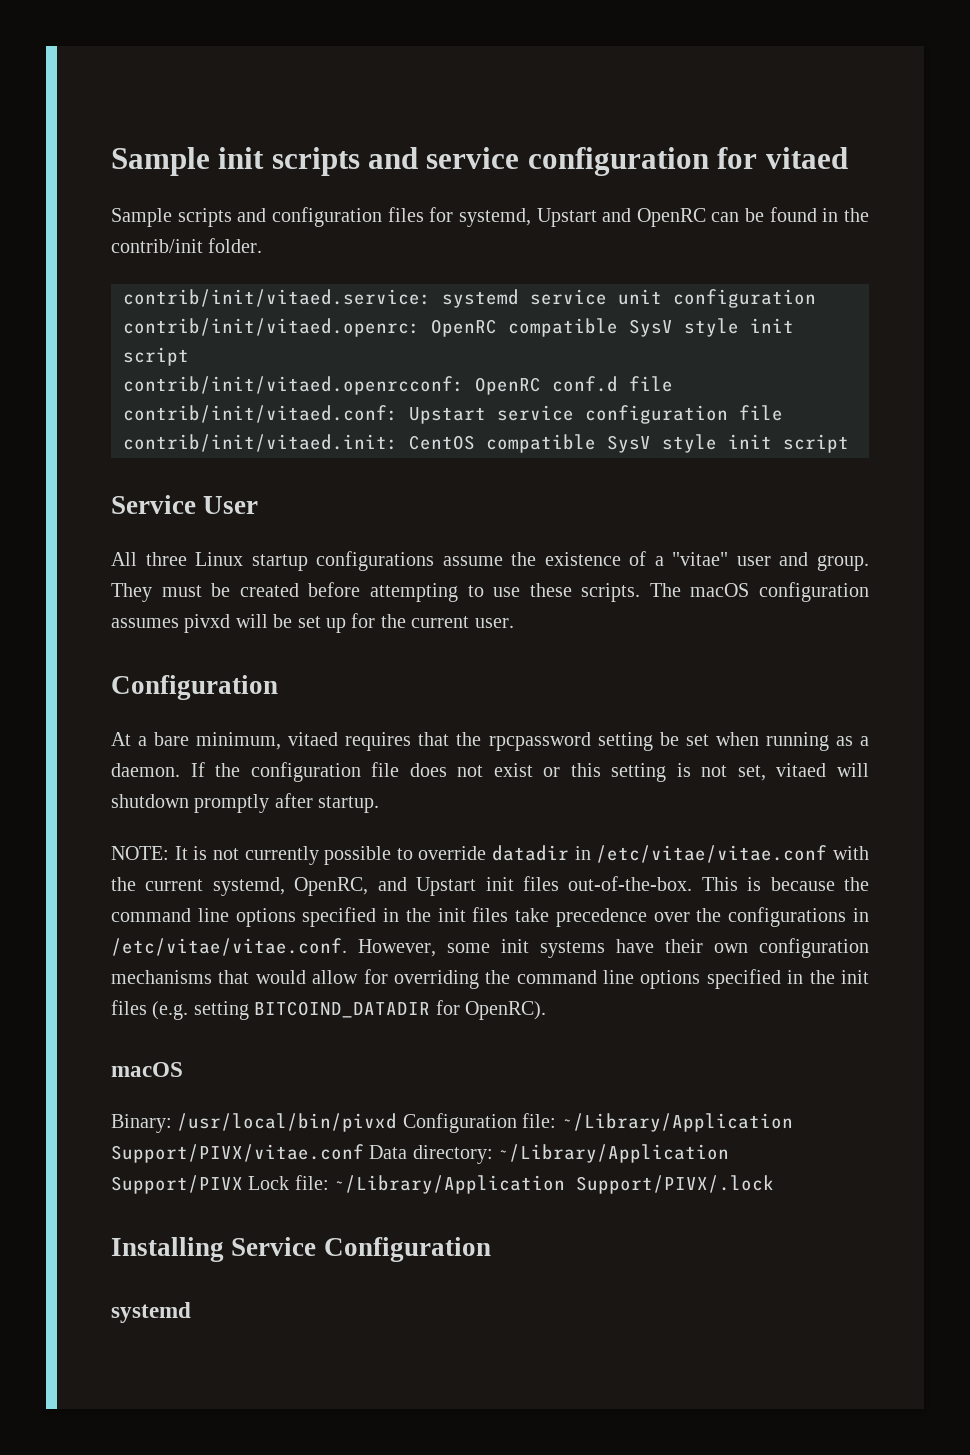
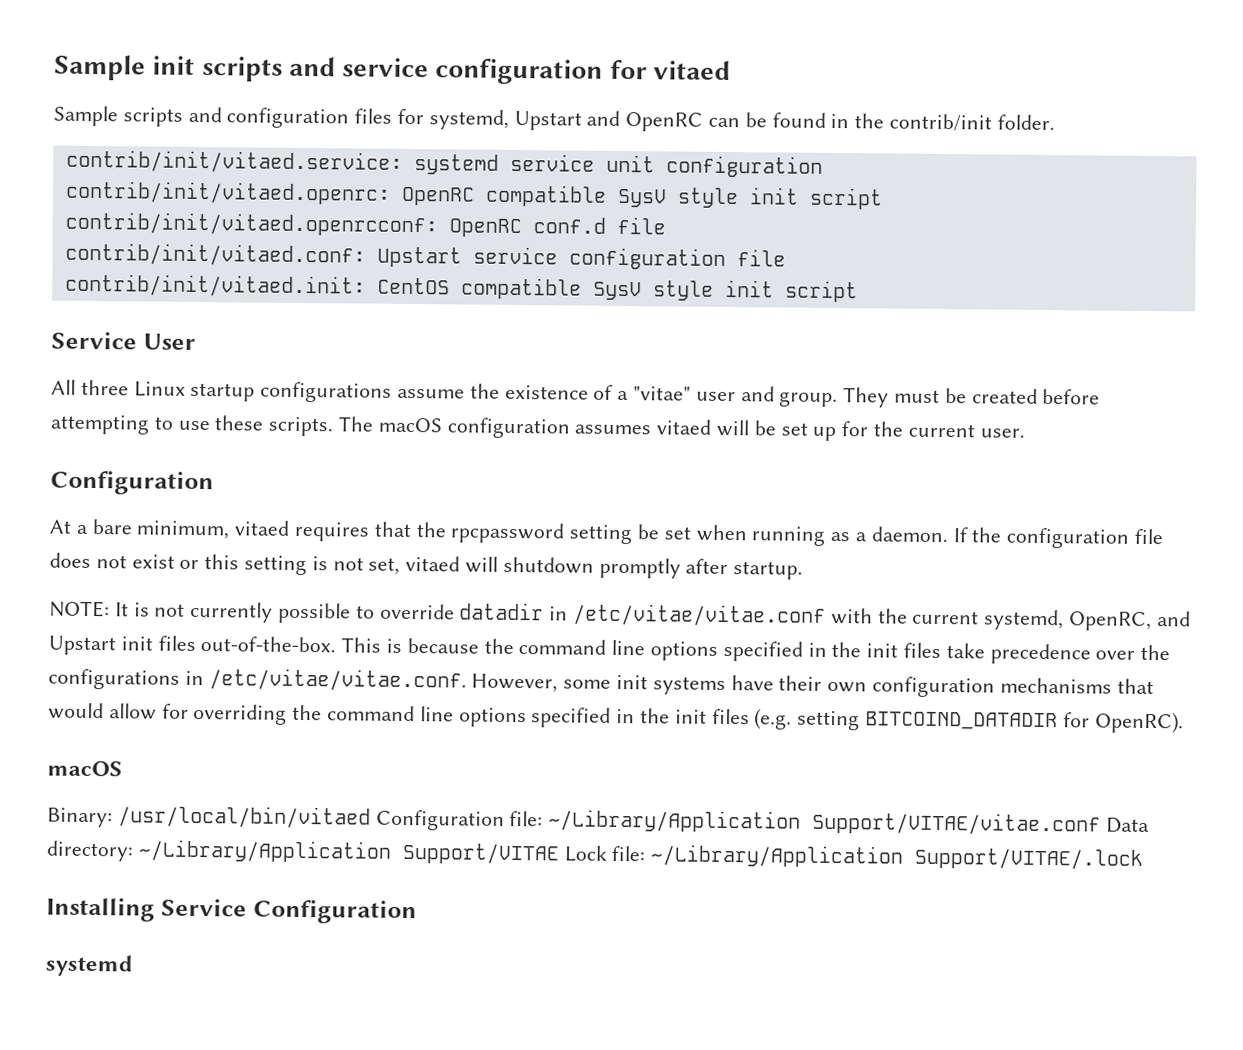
- The macOS configuration assumes pivxd will be set up for the current user.
+ The macOS configuration assumes vitaed will be set up for the current user.
- Binary: /usr/local/bin/pivxd Configuration file: ~/Library/Application Support/PIVX/vitae.conf Data directory: ~/Library/Application Support/PIVX Lock file: ~/Library/Application Support/PIVX/.lock
+ Binary: /usr/local/bin/vitaed Configuration file: ~/Library/Application Support/VITAE/vitae.conf Data directory: ~/Library/Application Support/VITAE Lock file: ~/Library/Application Support/VITAE/.lock

